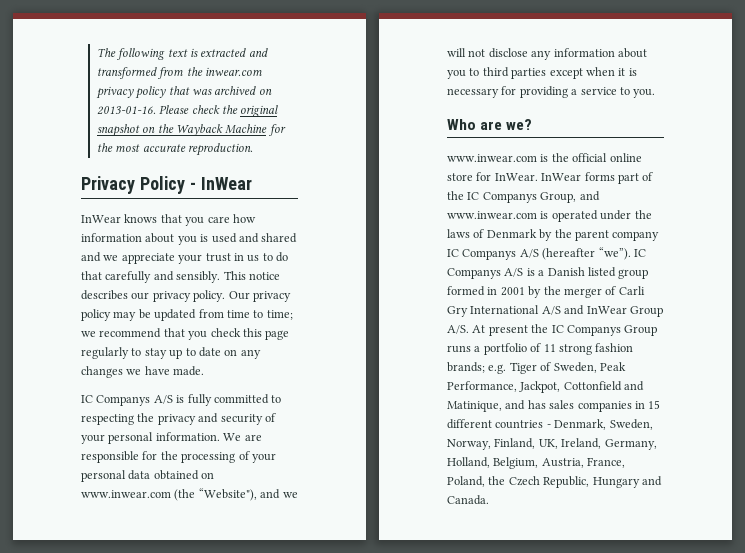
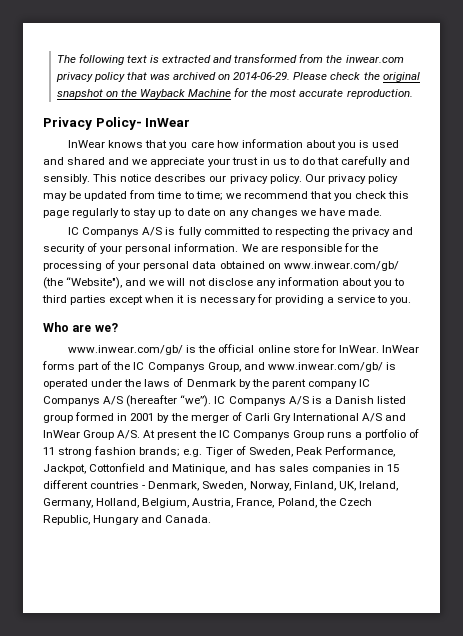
- The following text is extracted and transformed from the inwear.com privacy policy that was archived on 2013-01-16.
+ The following text is extracted and transformed from the inwear.com privacy policy that was archived on 2014-06-29.
- Privacy Policy - InWear
+ Privacy Policy- InWear
- We are responsible for the processing of your personal data obtained on www.inwear.com (the “Website"), and we will not disclose any information about you to third parties except when it is necessary for providing a service to you.
+ We are responsible for the processing of your personal data obtained on www.inwear.com/gb/ (the “Website"), and we will not disclose any information about you to third parties except when it is necessary for providing a service to you.
- www.inwear.com is the official online store for InWear.
+ www.inwear.com/gb/ is the official online store for InWear.
- InWear forms part of the IC Companys Group, and www.inwear.com is operated under the laws of Denmark by the parent company IC Companys A/S (hereafter “we”).
+ InWear forms part of the IC Companys Group, and www.inwear.com/gb/ is operated under the laws of Denmark by the parent company IC Companys A/S (hereafter “we”).

